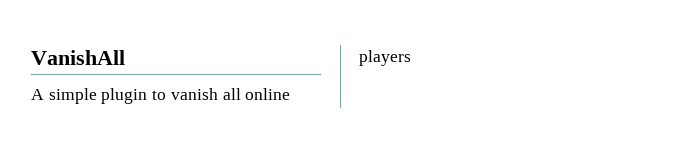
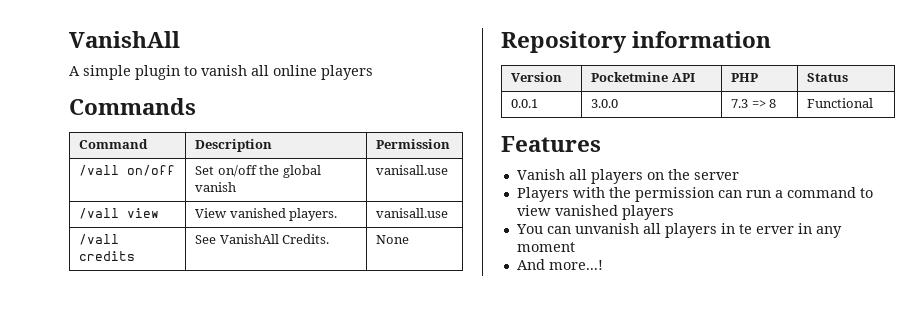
+ Commands
+ Command | Description | Permission
+ /vall on/off | Set on/off the global vanish | vanisall.use
+ /vall view | View vanished players. | vanisall.use
+ /vall credits | See VanishAll Credits. | None
+ Repository information
+ Version | Pocketmine API | PHP | Status
+ 0.0.1 | 3.0.0 | 7.3 => 8 | Functional
+ Features
+ Vanish all players on the server
+ Players with the permission can run a command to view vanished players
+ You can unvanish all players in te erver in any moment
+ And more...!

